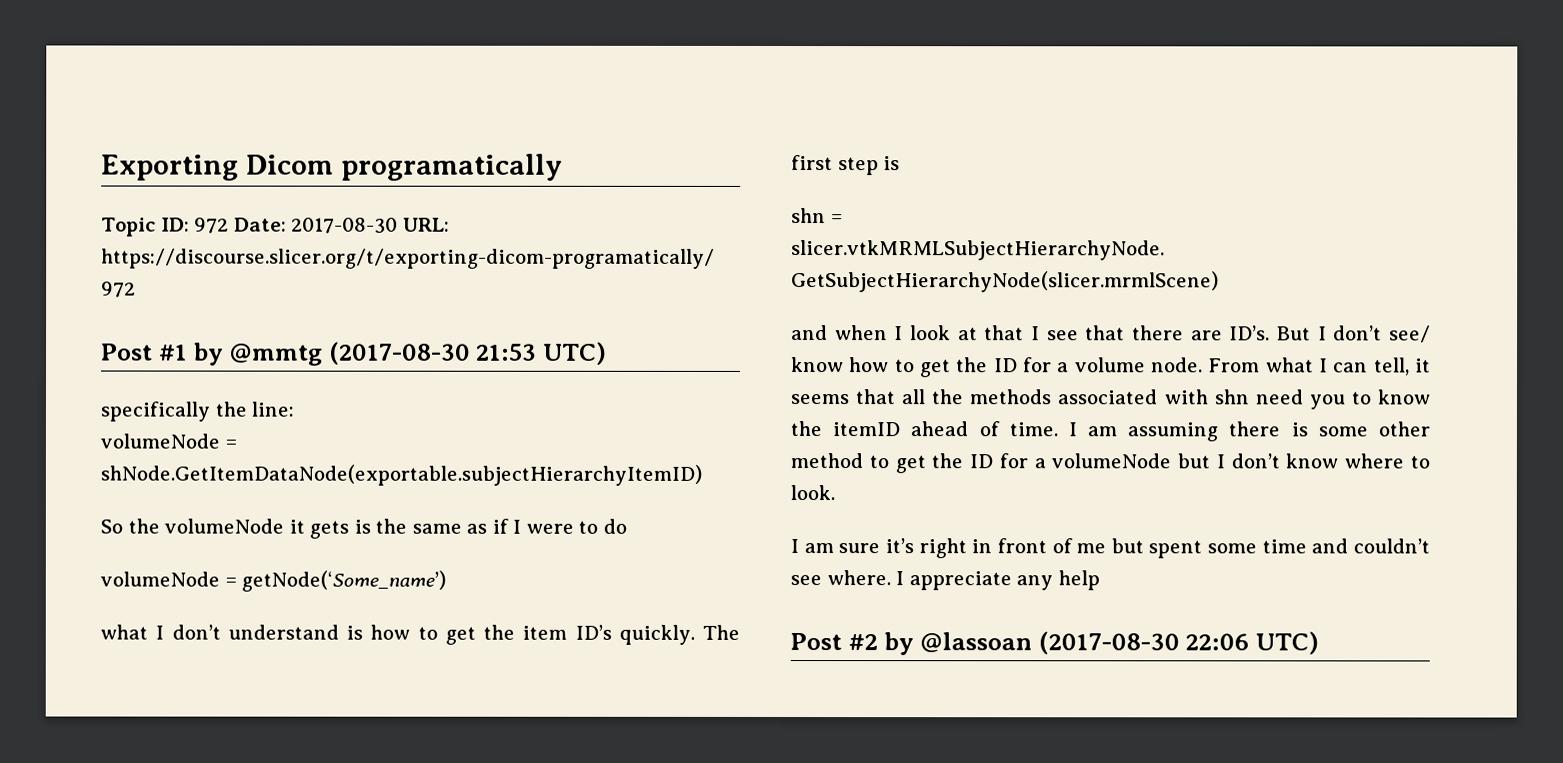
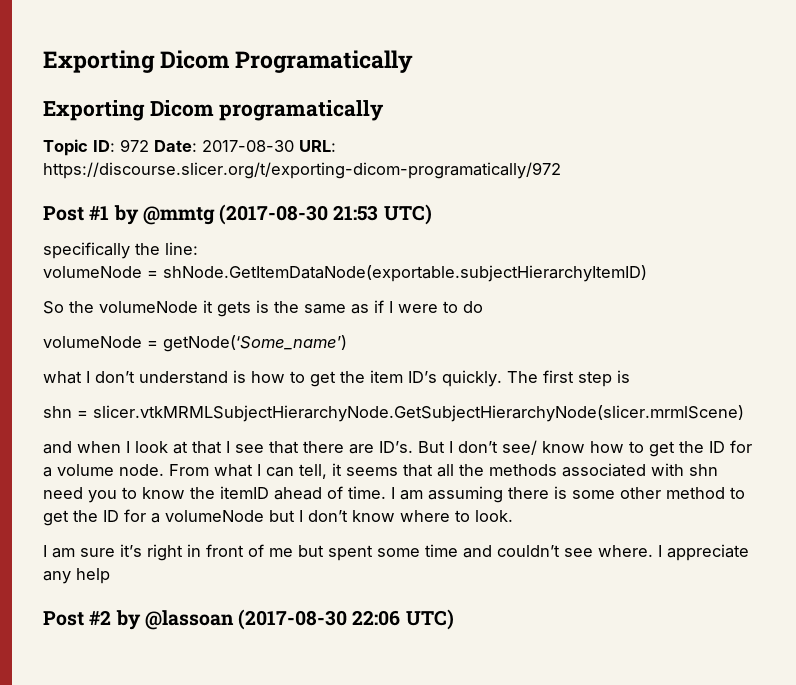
+ Exporting Dicom Programatically

